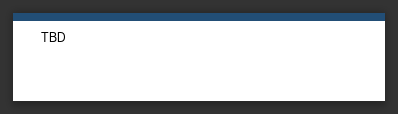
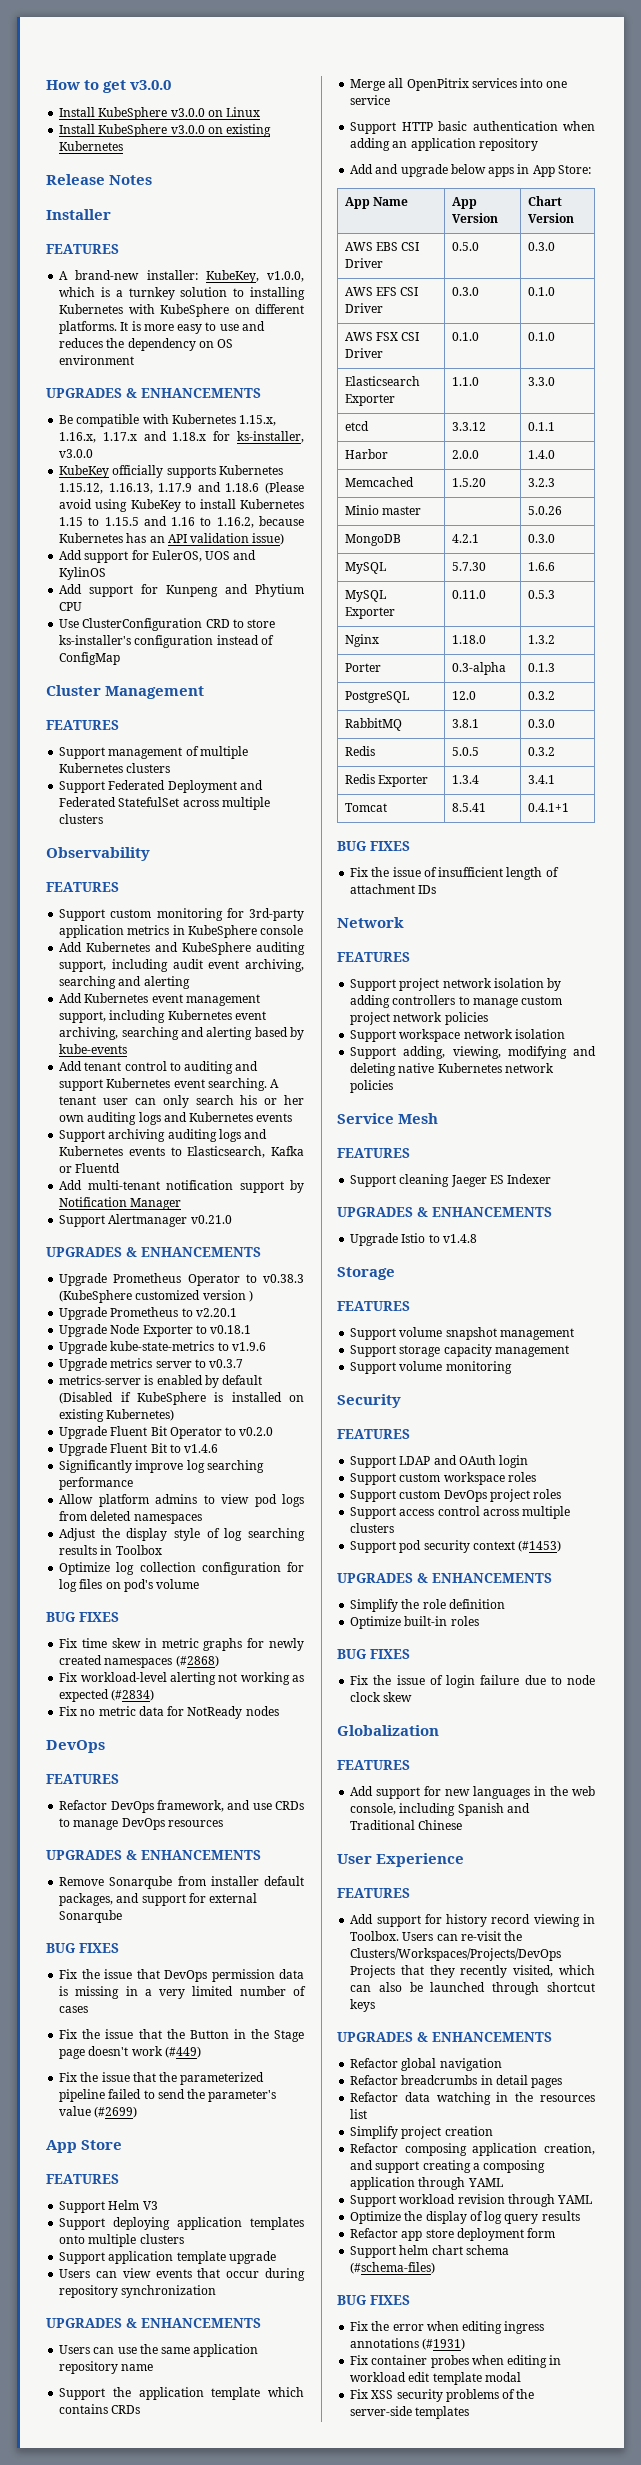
- TBD
+ How to get v3.0.0
+ Install KubeSphere v3.0.0 on Linux
+ Install KubeSphere v3.0.0 on existing Kubernetes
+ Release Notes
+ Installer
+ FEATURES
+ A brand-new installer: KubeKey, v1.0.0, which is a turnkey solution to installing Kubernetes with KubeSphere on different platforms. It is more easy to use and reduces the dependency on OS environment
+ UPGRADES & ENHANCEMENTS
+ Be compatible with Kubernetes 1.15.x, 1.16.x, 1.17.x and 1.18.x for ks-installer, v3.0.0
+ KubeKey officially supports Kubernetes 1.15.12, 1.16.13, 1.17.9 and 1.18.6 (Please avoid using KubeKey to install Kubernetes 1.15 to 1.15.5 and 1.16 to 1.16.2, because Kubernetes has an API validation issue)
+ Add support for EulerOS, UOS and KylinOS
+ Add support for Kunpeng and Phytium CPU
+ Use ClusterConfiguration CRD to store ks-installer's configuration instead of ConfigMap
+ Cluster Management
+ FEATURES
+ Support management of multiple Kubernetes clusters
+ Support Federated Deployment and Federated StatefulSet across multiple clusters
+ Observability
+ FEATURES
+ Support custom monitoring for 3rd-party application metrics in KubeSphere console
+ Add Kubernetes and KubeSphere auditing support, including audit event archiving, searching and alerting
+ Add Kubernetes event management support, including Kubernetes event archiving, searching and alerting based by kube-events
+ Add tenant control to auditing and support Kubernetes event searching. A tenant user can only search his or her own auditing logs and Kubernetes events
+ Support archiving auditing logs and Kubernetes events to Elasticsearch, Kafka or Fluentd
+ Add multi-tenant notification support by Notification Manager
+ Support Alertmanager v0.21.0
+ UPGRADES & ENHANCEMENTS
+ Upgrade Prometheus Operator to v0.38.3 (KubeSphere customized version )
+ Upgrade Prometheus to v2.20.1
+ Upgrade Node Exporter to v0.18.1
+ Upgrade kube-state-metrics to v1.9.6
+ Upgrade metrics server to v0.3.7
+ metrics-server is enabled by default (Disabled if KubeSphere is installed on existing Kubernetes)
+ Upgrade Fluent Bit Operator to v0.2.0
+ Upgrade Fluent Bit to v1.4.6
+ Significantly improve log searching performance
+ Allow platform admins to view pod logs from deleted namespaces
+ Adjust the display style of log searching results in Toolbox
+ Optimize log collection configuration for log files on pod's volume
+ BUG FIXES
+ Fix time skew in metric graphs for newly created namespaces (#2868)
+ Fix workload-level alerting not working as expected (#2834)
+ Fix no metric data for NotReady nodes
+ DevOps
+ FEATURES
+ Refactor DevOps framework, and use CRDs to manage DevOps resources
+ UPGRADES & ENHANCEMENTS
+ Remove Sonarqube from installer default packages, and support for external Sonarqube
+ BUG FIXES
+ Fix the issue that DevOps permission data is missing in a very limited number of cases
+ Fix the issue that the Button in the Stage page doesn't work (#449)
+ Fix the issue that the parameterized pipeline failed to send the parameter's value (#2699)
+ App Store
+ FEATURES
+ Support Helm V3
+ Support deploying application templates onto multiple clusters
+ Support application template upgrade
+ Users can view events that occur during repository synchronization
+ UPGRADES & ENHANCEMENTS
+ Users can use the same application repository name
+ Support the application template which contains CRDs
+ Merge all OpenPitrix services into one service
+ Support HTTP basic authentication when adding an application repository
+ Add and upgrade below apps in App Store:
+ App Name | App Version | Chart Version
+ AWS EBS CSI Driver | 0.5.0 | 0.3.0
+ AWS EFS CSI Driver | 0.3.0 | 0.1.0
+ AWS FSX CSI Driver | 0.1.0 | 0.1.0
+ Elasticsearch Exporter | 1.1.0 | 3.3.0
+ etcd | 3.3.12 | 0.1.1
+ Harbor | 2.0.0 | 1.4.0
+ Memcached | 1.5.20 | 3.2.3
+ Minio master | | 5.0.26
+ MongoDB | 4.2.1 | 0.3.0
+ MySQL | 5.7.30 | 1.6.6
+ MySQL Exporter | 0.11.0 | 0.5.3
+ Nginx | 1.18.0 | 1.3.2
+ Porter | 0.3-alpha | 0.1.3
+ PostgreSQL | 12.0 | 0.3.2
+ RabbitMQ | 3.8.1 | 0.3.0
+ Redis | 5.0.5 | 0.3.2
+ Redis Exporter | 1.3.4 | 3.4.1
+ Tomcat | 8.5.41 | 0.4.1+1
+ BUG FIXES
+ Fix the issue of insufficient length of attachment IDs
+ Network
+ FEATURES
+ Support project network isolation by adding controllers to manage custom project network policies
+ Support workspace network isolation
+ Support adding, viewing, modifying and deleting native Kubernetes network policies
+ Service Mesh
+ FEATURES
+ Support cleaning Jaeger ES Indexer
+ UPGRADES & ENHANCEMENTS
+ Upgrade Istio to v1.4.8
+ Storage
+ FEATURES
+ Support volume snapshot management
+ Support storage capacity management
+ Support volume monitoring
+ Security
+ FEATURES
+ Support LDAP and OAuth login
+ Support custom workspace roles
+ Support custom DevOps project roles
+ Support access control across multiple clusters
+ Support pod security context (#1453)
+ UPGRADES & ENHANCEMENTS
+ Simplify the role definition
+ Optimize built-in roles
+ BUG FIXES
+ Fix the issue of login failure due to node clock skew
+ Globalization
+ FEATURES
+ Add support for new languages in the web console, including Spanish and Traditional Chinese
+ User Experience
+ FEATURES
+ Add support for history record viewing in Toolbox. Users can re-visit the Clusters/Workspaces/Projects/DevOps Projects that they recently visited, which can also be launched through shortcut keys
+ UPGRADES & ENHANCEMENTS
+ Refactor global navigation
+ Refactor breadcrumbs in detail pages
+ Refactor data watching in the resources list
+ Simplify project creation
+ Refactor composing application creation, and support creating a composing application through YAML
+ Support workload revision through YAML
+ Optimize the display of log query results
+ Refactor app store deployment form
+ Support helm chart schema (#schema-files)
+ BUG FIXES
+ Fix the error when editing ingress annotations (#1931)
+ Fix container probes when editing in workload edit template modal
+ Fix XSS security problems of the server-side templates

